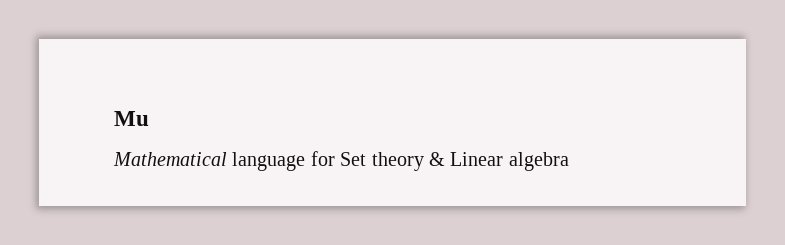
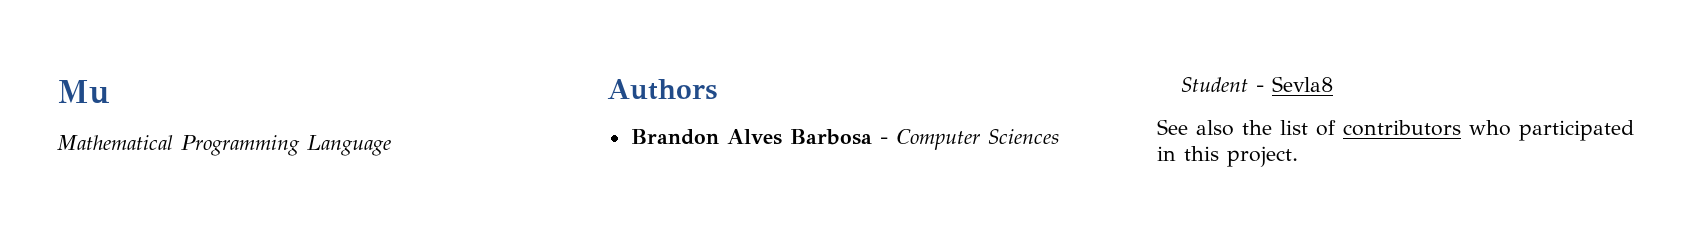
- Mathematical language for Set theory & Linear algebra
+ Mathematical Programming Language
+ Authors
+ Brandon Alves Barbosa - Computer Sciences Student - Sevla8
+ See also the list of contributors who participated in this project.

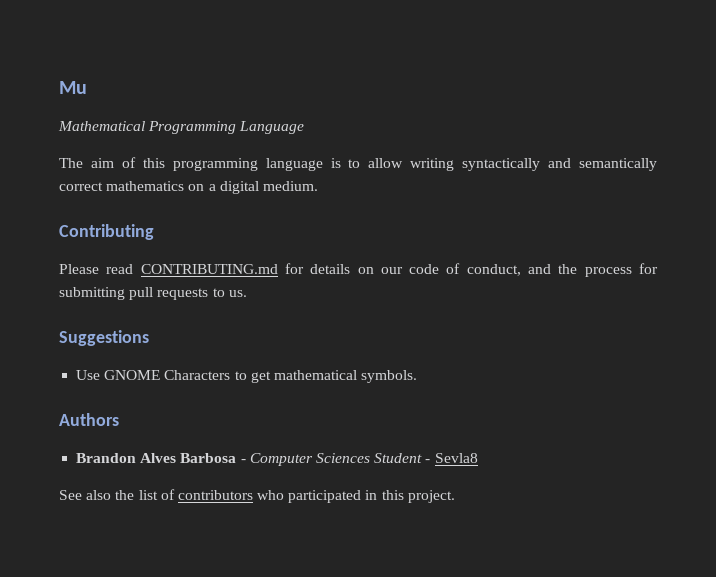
+ The aim of this programming language is to allow writing syntactically and semantically correct mathematics on a digital medium.
+ Contributing
+ Please read CONTRIBUTING.md for details on our code of conduct, and the process for submitting pull requests to us.
+ Suggestions
+ Use GNOME Characters to get mathematical symbols.

